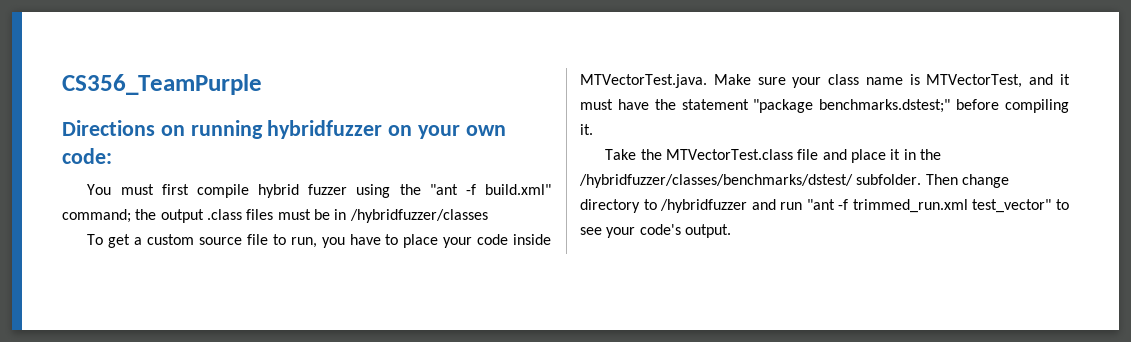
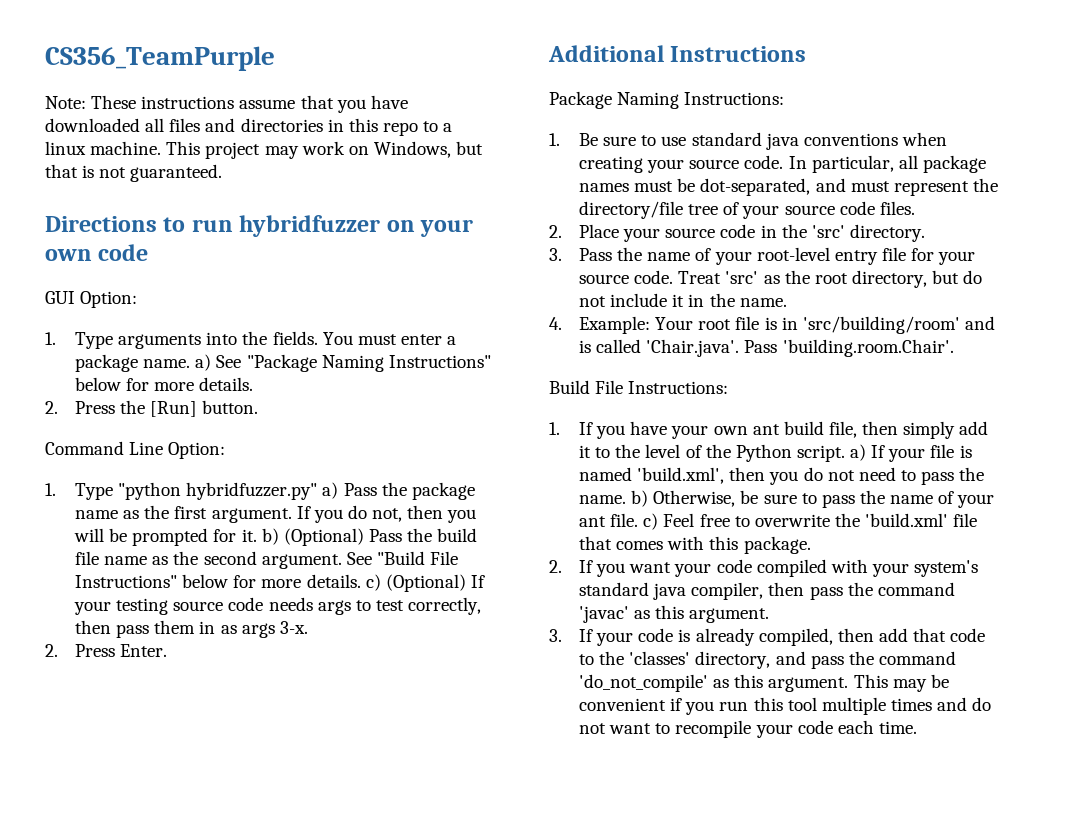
+ Note: These instructions assume that you have downloaded all files and directories in this repo to a linux machine. This project may work on Windows, but that is not guaranteed.
- Directions on running hybridfuzzer on your own code:
- You must first compile hybrid fuzzer using the "ant -f build.xml" command; the output .class files must be in /hybridfuzzer/classes
- To get a custom source file to run, you have to place your code inside MTVectorTest.java. Make sure your class name is MTVectorTest, and it must have the statement "package benchmarks.dstest;" before compiling it.
- Take the MTVectorTest.class file and place it in the /hybridfuzzer/classes/benchmarks/dstest/ subfolder. Then change directory to /hybridfuzzer and run "ant -f trimmed_run.xml test_vector" to see your code's output.
+ Directions to run hybridfuzzer on your own code
+ GUI Option:
+ 1. Type arguments into the fields. You must enter a package name. a) See "Package Naming Instructions" below for more details.
+ 2. Press the [Run] button.
+ Command Line Option:
+ 1. Type "python hybridfuzzer.py" a) Pass the package name as the first argument. If you do not, then you will be prompted for it. b) (Optional) Pass the build file name as the second argument. See "Build File Instructions" below for more details. c) (Optional) If your testing source code needs args to test correctly, then pass them in as args 3-x.
+ 2. Press Enter.
+ Additional Instructions
+ Package Naming Instructions:
+ 1. Be sure to use standard java conventions when creating your source code. In particular, all package names must be dot-separated, and must represent the directory/file tree of your source code files.
+ 2. Place your source code in the 'src' directory.
+ 3. Pass the name of your root-level entry file for your source code. Treat 'src' as the root directory, but do not include it in the name.
+ 4. Example: Your root file is in 'src/building/room' and is called 'Chair.java'. Pass 'building.room.Chair'.
+ Build File Instructions:
+ 1. If you have your own ant build file, then simply add it to the level of the Python script. a) If your file is named 'build.xml', then you do not need to pass the name. b) Otherwise, be sure to pass the name of your ant file. c) Feel free to overwrite the 'build.xml' file that comes with this package.
+ 2. If you want your code compiled with your system's standard java compiler, then pass the command 'javac' as this argument.
+ 3. If your code is already compiled, then add that code to the 'classes' directory, and pass the command 'do_not_compile' as this argument. This may be convenient if you run this tool multiple times and do not want to recompile your code each time.

